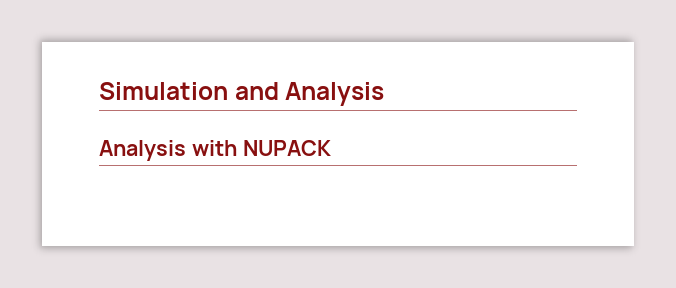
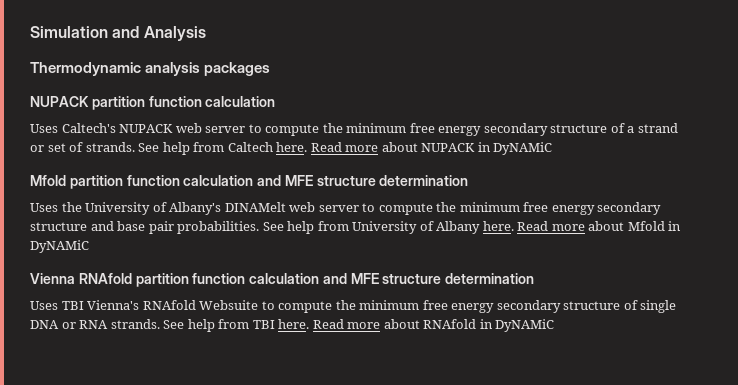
- Analysis with NUPACK
+ Thermodynamic analysis packages
+ NUPACK partition function calculation
+ Uses Caltech's NUPACK web server to compute the minimum free energy secondary structure of a strand or set of strands. See help from Caltech here. Read more about NUPACK in DyNAMiC
+ Mfold partition function calculation and MFE structure determination
+ Uses the University of Albany's DINAMelt web server to compute the minimum free energy secondary structure and base pair probabilities. See help from University of Albany here. Read more about Mfold in DyNAMiC
+ Vienna RNAfold partition function calculation and MFE structure determination
+ Uses TBI Vienna's RNAfold Websuite to compute the minimum free energy secondary structure of single DNA or RNA strands. See help from TBI here. Read more about RNAfold in DyNAMiC

